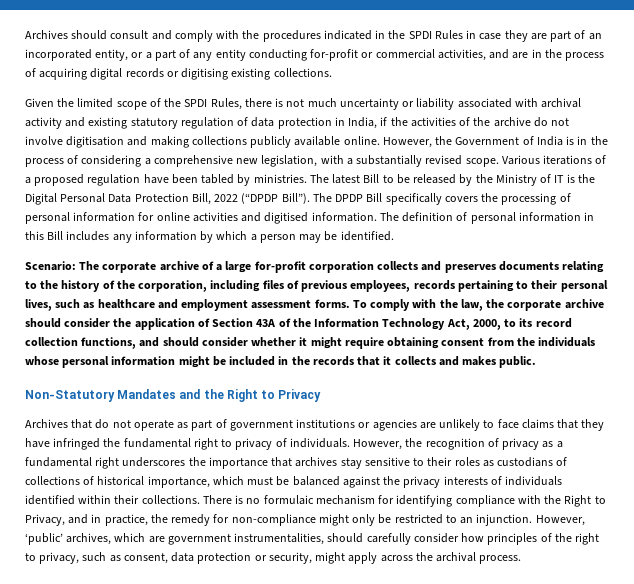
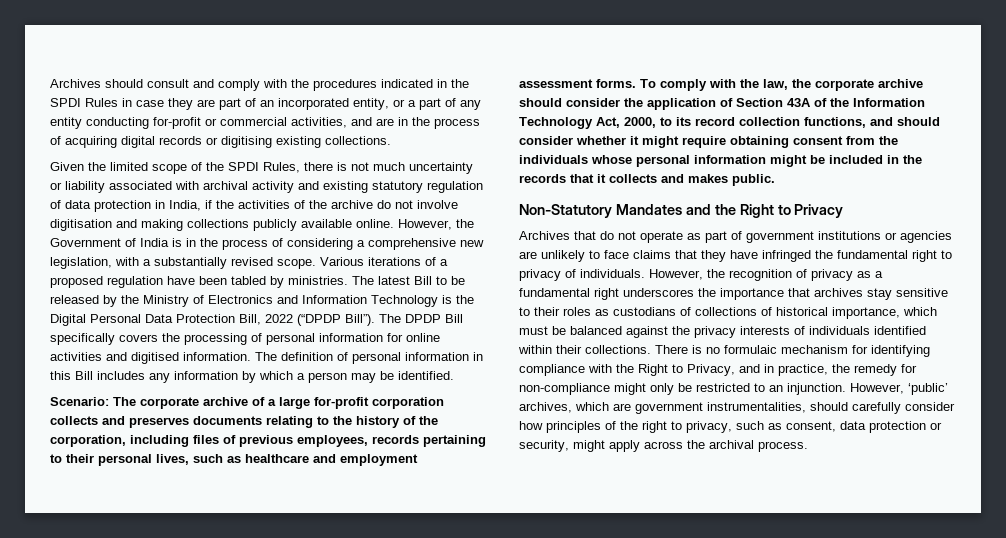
- The latest Bill to be released by the Ministry of IT is the Digital Personal Data Protection Bill, 2022 (“DPDP Bill”).
+ The latest Bill to be released by the Ministry of Electronics and Information Technology is the Digital Personal Data Protection Bill, 2022 (“DPDP Bill”).

